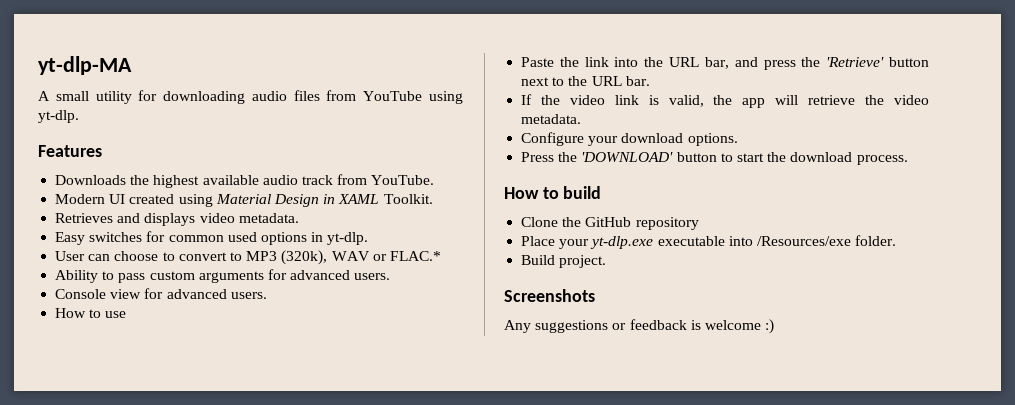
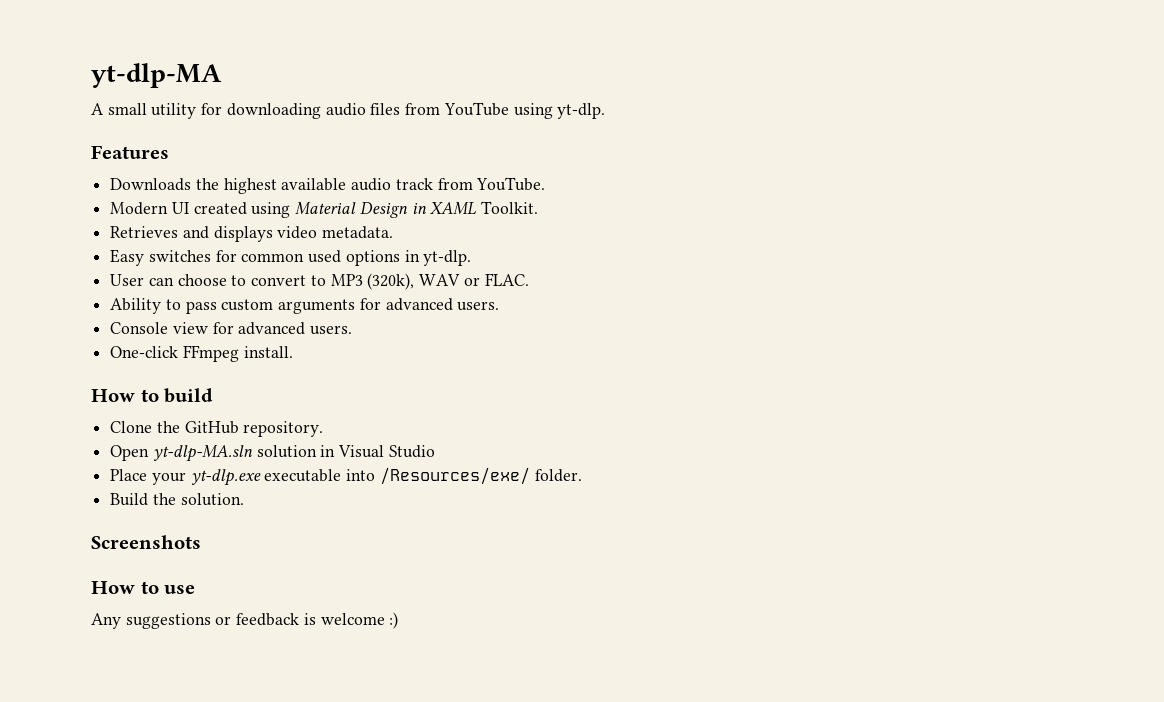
- User can choose to convert to MP3 (320k), WAV or FLAC.*
+ User can choose to convert to MP3 (320k), WAV or FLAC.
- How to use
- Paste the link into the URL bar, and press the 'Retrieve' button next to the URL bar.
- If the video link is valid, the app will retrieve the video metadata.
- Configure your download options.
- Press the 'DOWNLOAD' button to start the download process.
+ One-click FFmpeg install.
- Clone the GitHub repository
+ Clone the GitHub repository.
+ Open yt-dlp-MA.sln solution in Visual Studio
- Place your yt-dlp.exe executable into /Resources/exe folder.
+ Place your yt-dlp.exe executable into /Resources/exe/ folder.
- Build project.
+ Build the solution.
+ How to use

